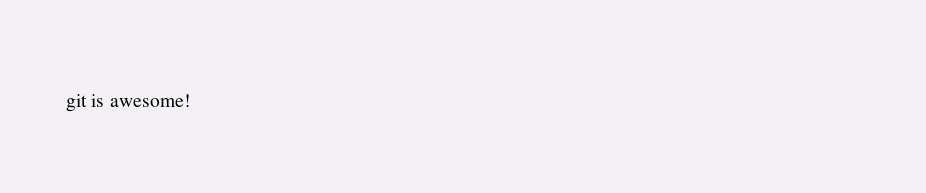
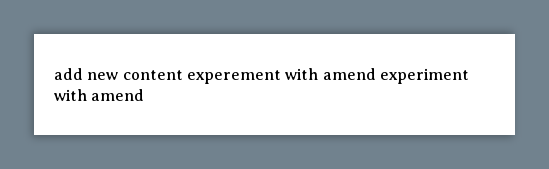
- git is awesome!
+ add new content experement with amend experiment with amend

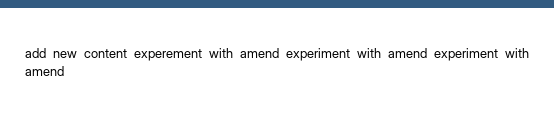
- add new content experement with amend experiment with amend
+ add new content experement with amend experiment with amend experiment with amend

